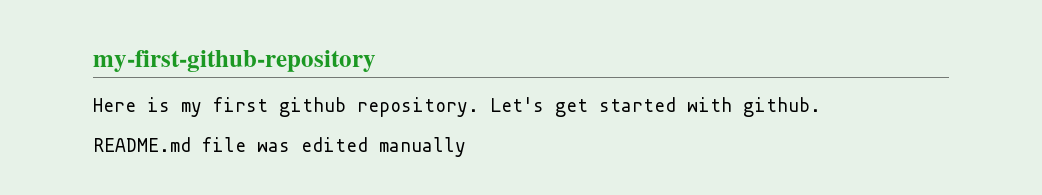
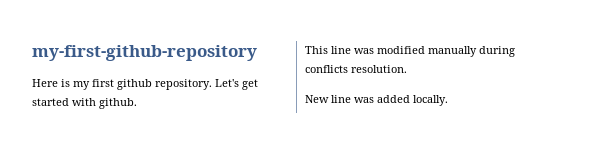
- README.md file was edited manually
+ This line was modified manually during conflicts resolution.
+ New line was added locally.

